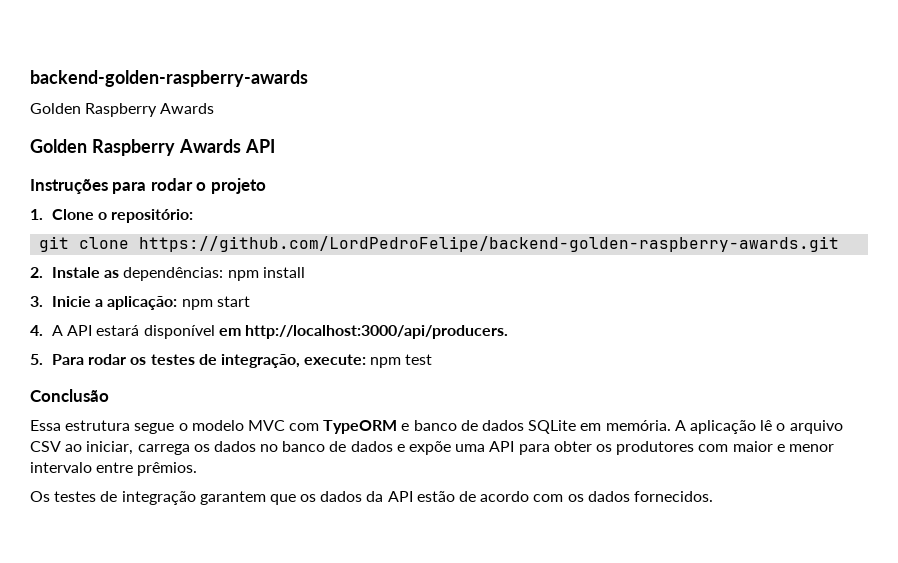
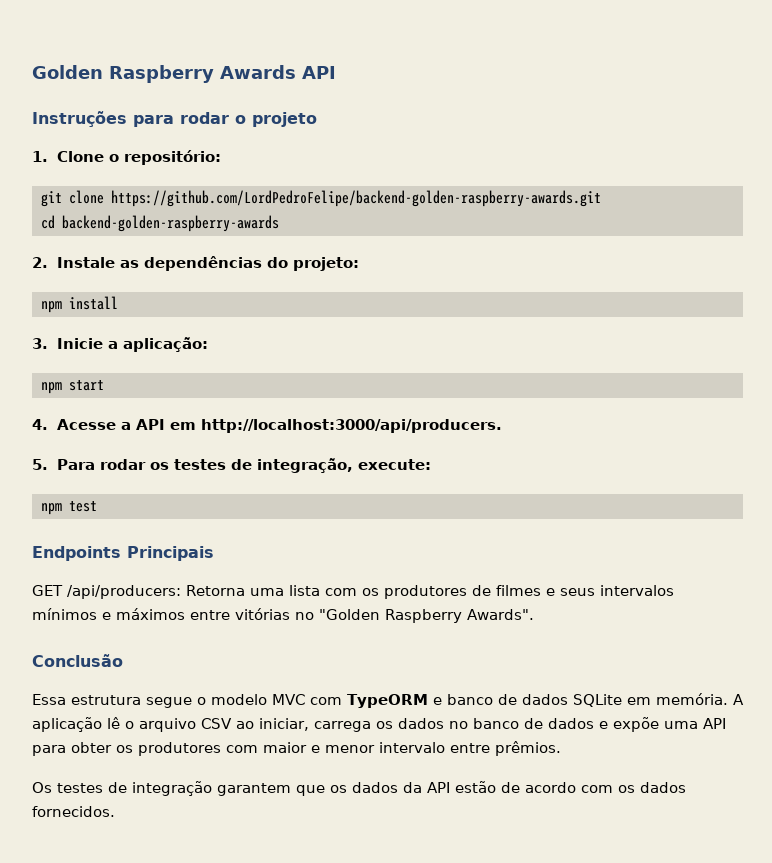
- backend-golden-raspberry-awards
- Golden Raspberry Awards
+ cd backend-golden-raspberry-awards
- 2. Instale as dependências: npm install
+ 2. Instale as dependências do projeto:
+ npm install
- 3. Inicie a aplicação: npm start
+ 3. Inicie a aplicação:
+ npm start
- 4. A API estará disponível em http://localhost:3000/api/producers.
+ 4. Acesse a API em http://localhost:3000/api/producers.
- 5. Para rodar os testes de integração, execute: npm test
+ 5. Para rodar os testes de integração, execute:
+ npm test
+ Endpoints Principais
+ GET /api/producers: Retorna uma lista com os produtores de filmes e seus intervalos mínimos e máximos entre vitórias no "Golden Raspberry Awards".

